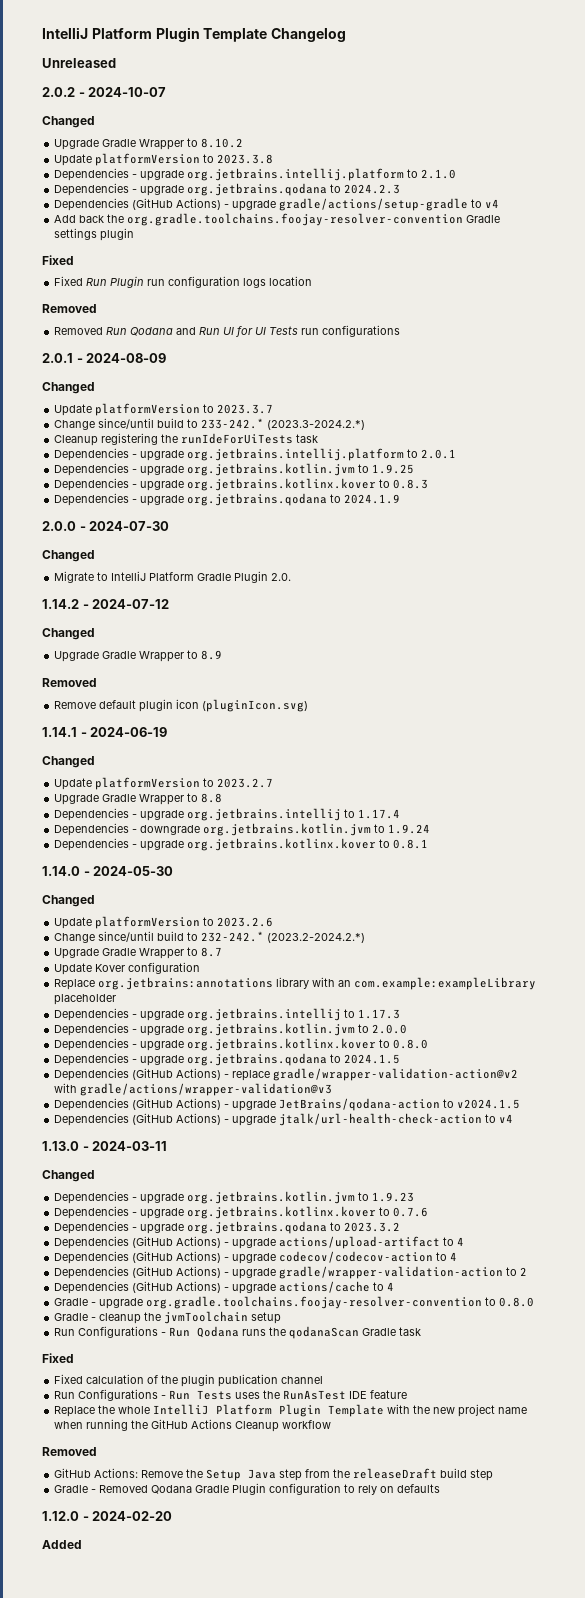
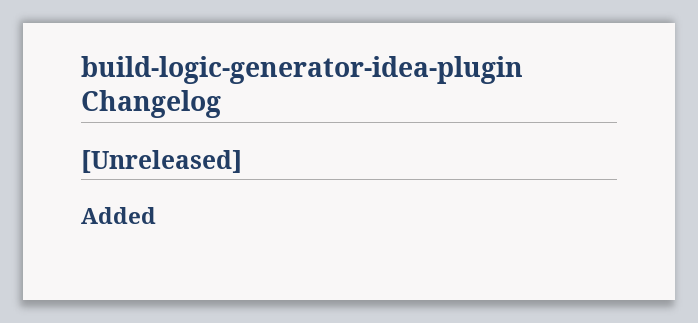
- IntelliJ Platform Plugin Template Changelog
- Unreleased
- 2.0.2 - 2024-10-07
- Changed
- Upgrade Gradle Wrapper to 8.10.2
- Update platformVersion to 2023.3.8
- Dependencies - upgrade org.jetbrains.intellij.platform to 2.1.0
- Dependencies - upgrade org.jetbrains.qodana to 2024.2.3
- Dependencies (GitHub Actions) - upgrade gradle/actions/setup-gradle to v4
- Add back the org.gradle.toolchains.foojay-resolver-convention Gradle settings plugin
- Fixed
- Fixed Run Plugin run configuration logs location
- Removed
- Removed Run Qodana and Run UI for UI Tests run configurations
- 2.0.1 - 2024-08-09
- Changed
- Update platformVersion to 2023.3.7
- Change since/until build to 233-242.* (2023.3-2024.2.*)
- Cleanup registering the runIdeForUiTests task
- Dependencies - upgrade org.jetbrains.intellij.platform to 2.0.1
- Dependencies - upgrade org.jetbrains.kotlin.jvm to 1.9.25
- Dependencies - upgrade org.jetbrains.kotlinx.kover to 0.8.3
- Dependencies - upgrade org.jetbrains.qodana to 2024.1.9
- 2.0.0 - 2024-07-30
- Changed
- Migrate to IntelliJ Platform Gradle Plugin 2.0.
- 1.14.2 - 2024-07-12
- Changed
- Upgrade Gradle Wrapper to 8.9
- Removed
- Remove default plugin icon (pluginIcon.svg)
- 1.14.1 - 2024-06-19
- Changed
- Update platformVersion to 2023.2.7
- Upgrade Gradle Wrapper to 8.8
- Dependencies - upgrade org.jetbrains.intellij to 1.17.4
- Dependencies - downgrade org.jetbrains.kotlin.jvm to 1.9.24
- Dependencies - upgrade org.jetbrains.kotlinx.kover to 0.8.1
- 1.14.0 - 2024-05-30
- Changed
- Update platformVersion to 2023.2.6
- Change since/until build to 232-242.* (2023.2-2024.2.*)
- Upgrade Gradle Wrapper to 8.7
- Update Kover configuration
- Replace org.jetbrains:annotations library with an com.example:exampleLibrary placeholder
- Dependencies - upgrade org.jetbrains.intellij to 1.17.3
- Dependencies - upgrade org.jetbrains.kotlin.jvm to 2.0.0
- Dependencies - upgrade org.jetbrains.kotlinx.kover to 0.8.0
- Dependencies - upgrade org.jetbrains.qodana to 2024.1.5
- Dependencies (GitHub Actions) - replace gradle/wrapper-validation-action@v2 with gradle/actions/wrapper-validation@v3
- Dependencies (GitHub Actions) - upgrade JetBrains/qodana-action to v2024.1.5
- Dependencies (GitHub Actions) - upgrade jtalk/url-health-check-action to v4
- 1.13.0 - 2024-03-11
- Changed
- Dependencies - upgrade org.jetbrains.kotlin.jvm to 1.9.23
- Dependencies - upgrade org.jetbrains.kotlinx.kover to 0.7.6
- Dependencies - upgrade org.jetbrains.qodana to 2023.3.2
- Dependencies (GitHub Actions) - upgrade actions/upload-artifact to 4
- Dependencies (GitHub Actions) - upgrade codecov/codecov-action to 4
- Dependencies (GitHub Actions) - upgrade gradle/wrapper-validation-action to 2
- Dependencies (GitHub Actions) - upgrade actions/cache to 4
- Gradle - upgrade org.gradle.toolchains.foojay-resolver-convention to 0.8.0
- Gradle - cleanup the jvmToolchain setup
- Run Configurations - Run Qodana runs the qodanaScan Gradle task
- Fixed
- Fixed calculation of the plugin publication channel
- Run Configurations - Run Tests uses the RunAsTest IDE feature
- Replace the whole IntelliJ Platform Plugin Template with the new project name when running the GitHub Actions Cleanup workflow
- Removed
- GitHub Actions: Remove the Setup Java step from the releaseDraft build step
- Gradle - Removed Qodana Gradle Plugin configuration to rely on defaults
- 1.12.0 - 2024-02-20
+ build-logic-generator-idea-plugin Changelog
+ [Unreleased]

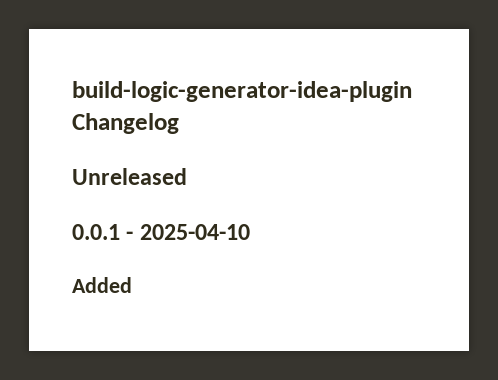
- [Unreleased]
+ Unreleased
+ 0.0.1 - 2025-04-10

